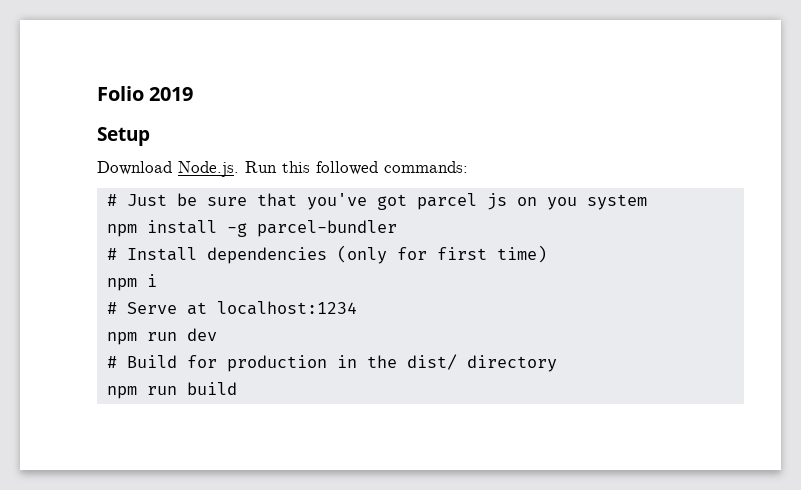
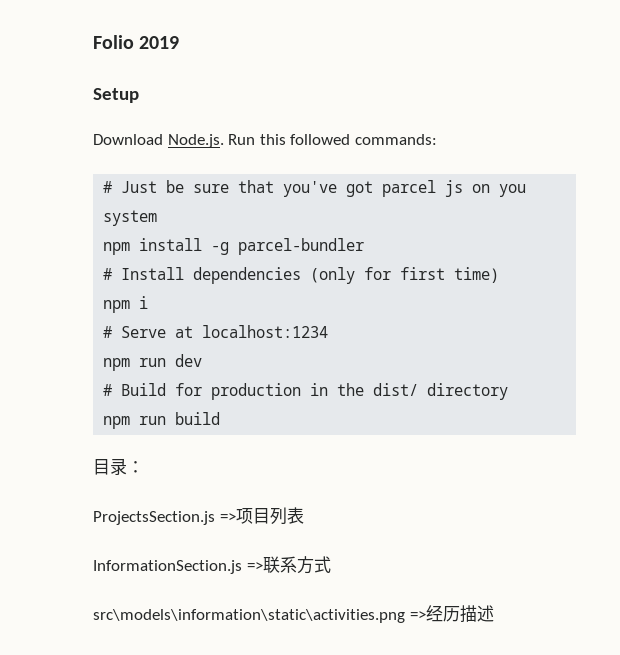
+ 目录：
+ ProjectsSection.js =>项目列表
+ InformationSection.js =>联系方式
+ src\models\information\static\activities.png =>经历描述

